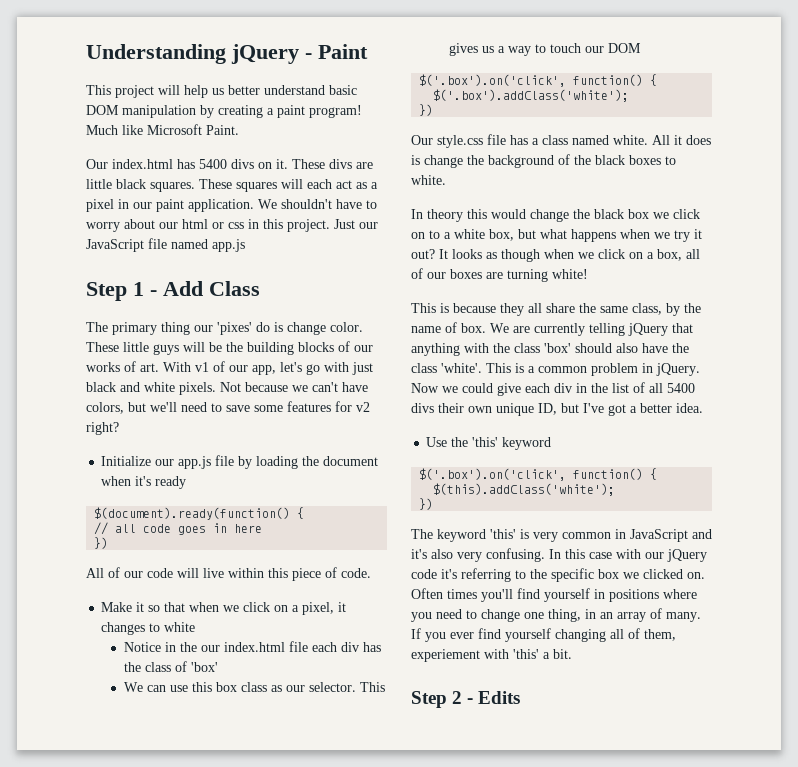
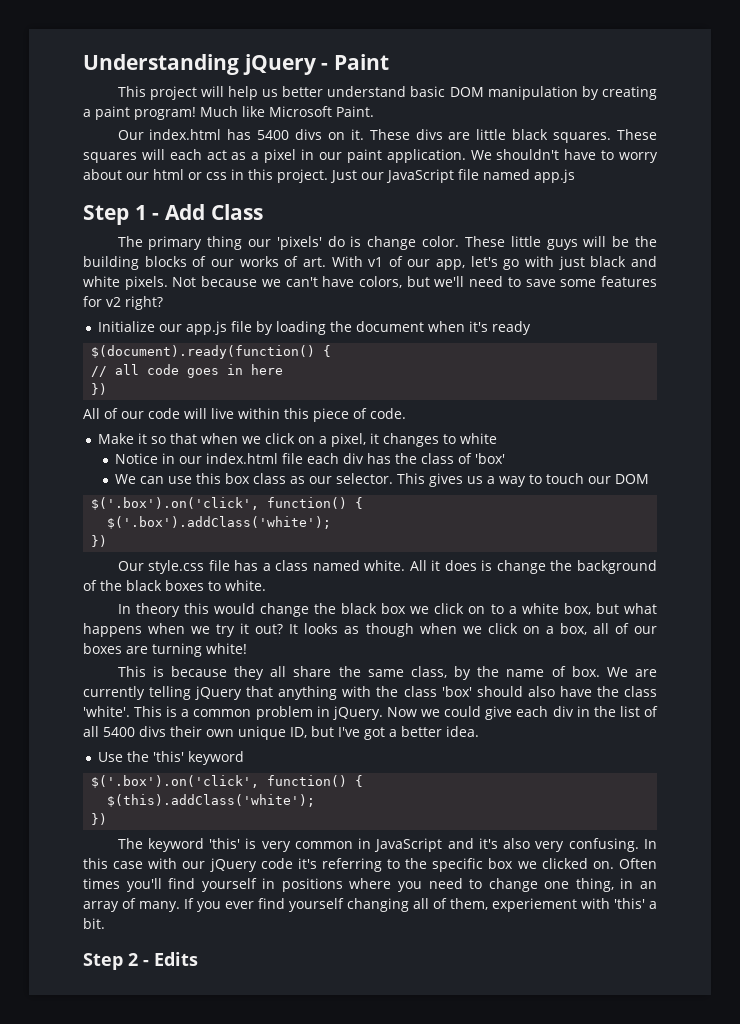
- The primary thing our 'pixes' do is change color.
+ The primary thing our 'pixels' do is change color.
- Notice in the our index.html file each div has the class of 'box'
+ Notice in our index.html file each div has the class of 'box'

